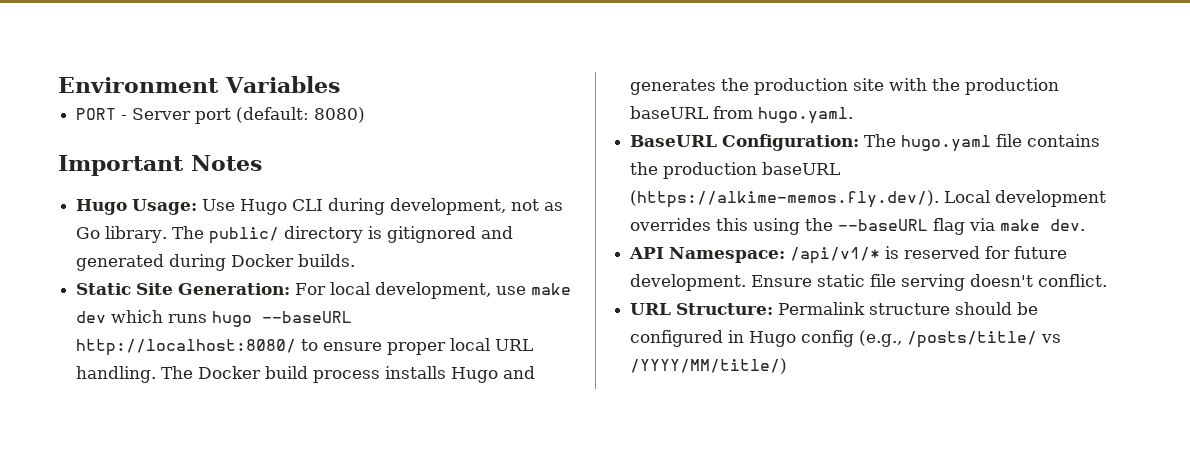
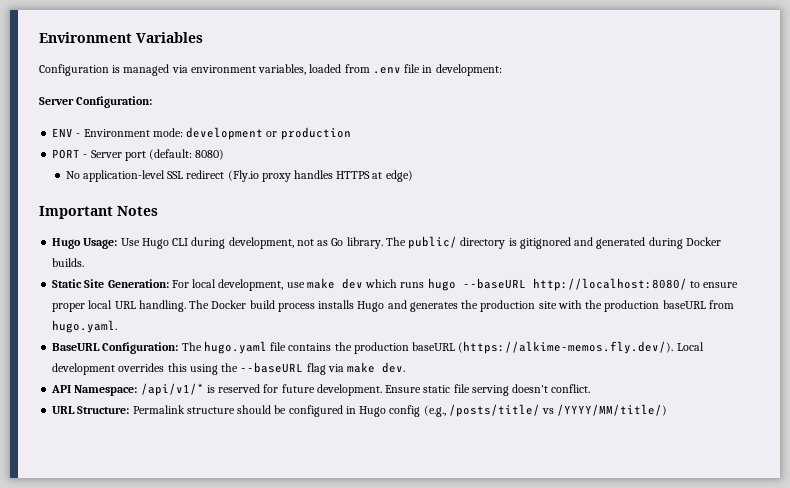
+ Configuration is managed via environment variables, loaded from .env file in development:
+ Server Configuration:
+ ENV - Environment mode: development or production
+ No application-level SSL redirect (Fly.io proxy handles HTTPS at edge)

